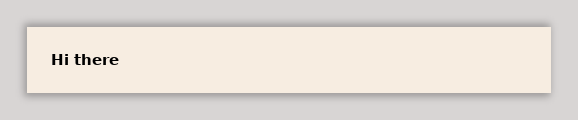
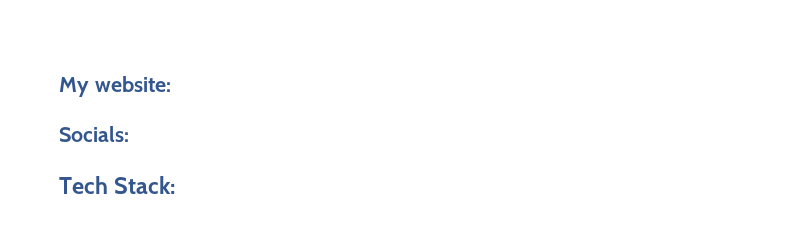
- Hi there
+ My website:
+ Socials:
+ Tech Stack:

